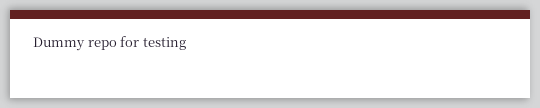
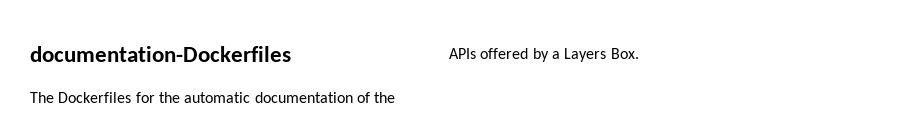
- Dummy repo for testing
+ documentation-Dockerfiles
+ The Dockerfiles for the automatic documentation of the APIs offered by a Layers Box.

